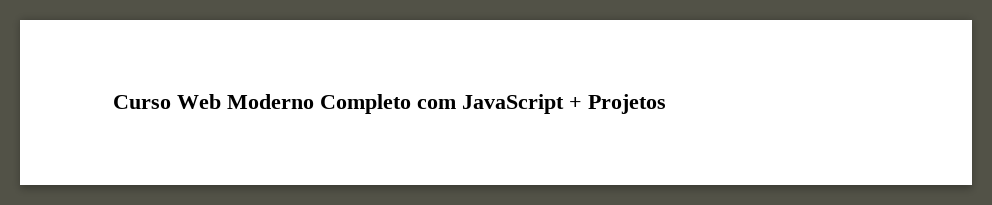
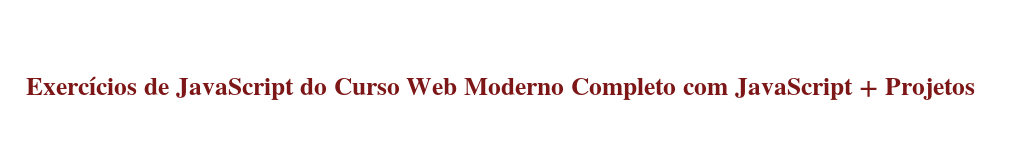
- Curso Web Moderno Completo com JavaScript + Projetos
+ Exercícios de JavaScript do Curso Web Moderno Completo com JavaScript + Projetos

